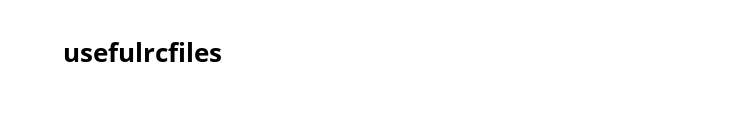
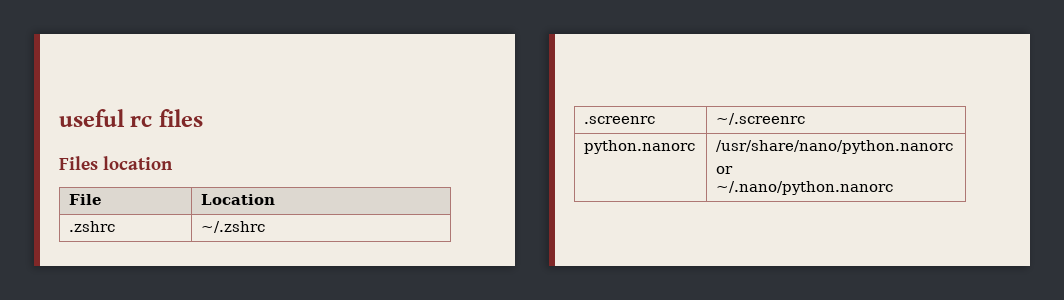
- usefulrcfiles
+ useful rc files
+ Files location
+ File | Location
+ .zshrc | ~/.zshrc
+ .screenrc | ~/.screenrc
+ python.nanorc | /usr/share/nano/python.nanorc
+ or
+ ~/.nano/python.nanorc

